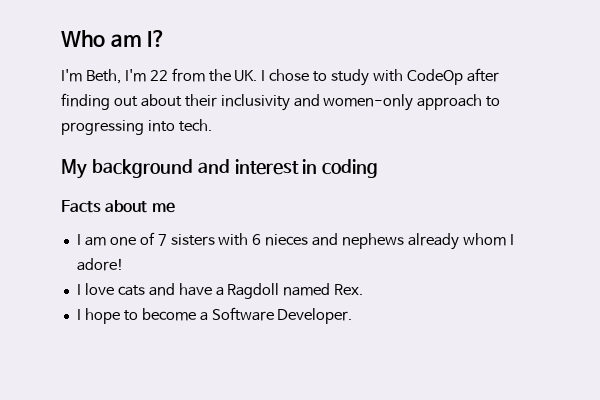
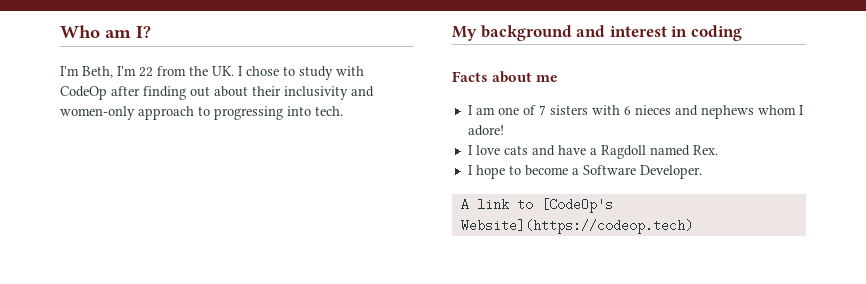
- I am one of 7 sisters with 6 nieces and nephews already whom I adore!
+ I am one of 7 sisters with 6 nieces and nephews whom I adore!
+ A link to [CodeOp's Website](https://codeop.tech)

